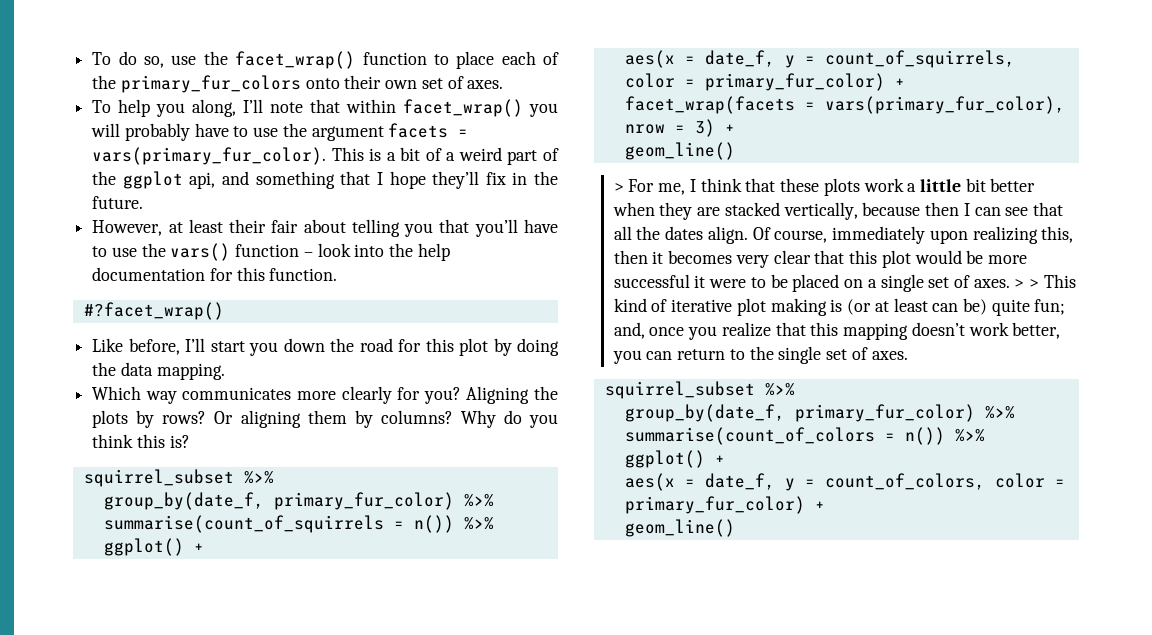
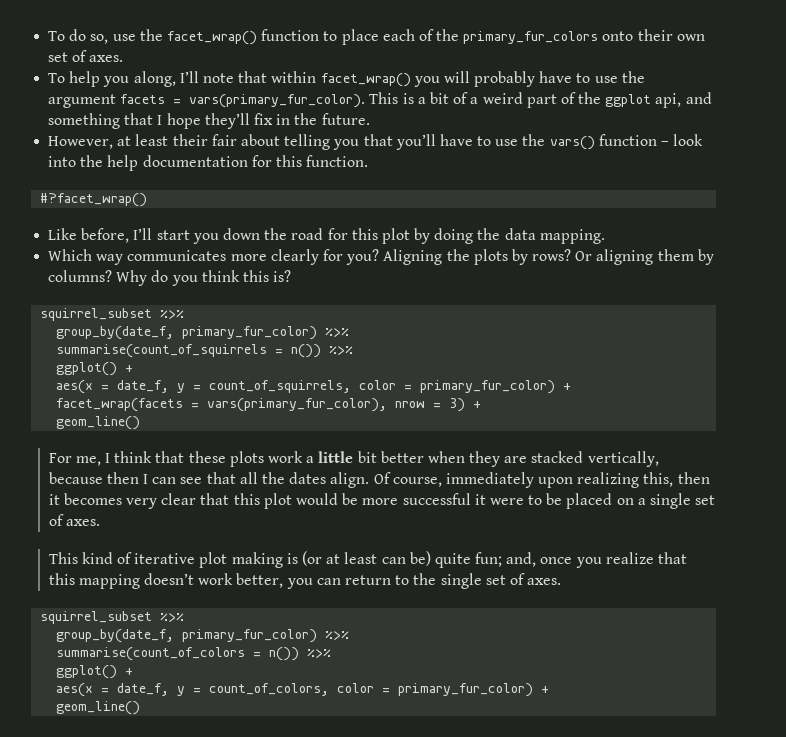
- > For me, I think that these plots work a little bit better when they are stacked vertically, because then I can see that all the dates align.
+ For me, I think that these plots work a little bit better when they are stacked vertically, because then I can see that all the dates align.
- Of course, immediately upon realizing this, then it becomes very clear that this plot would be more successful it were to be placed on a single set of axes. > > This kind of iterative plot making is (or at least can be) quite fun;
+ Of course, immediately upon realizing this, then it becomes very clear that this plot would be more successful it were to be placed on a single set of axes.
+ This kind of iterative plot making is (or at least can be) quite fun;

